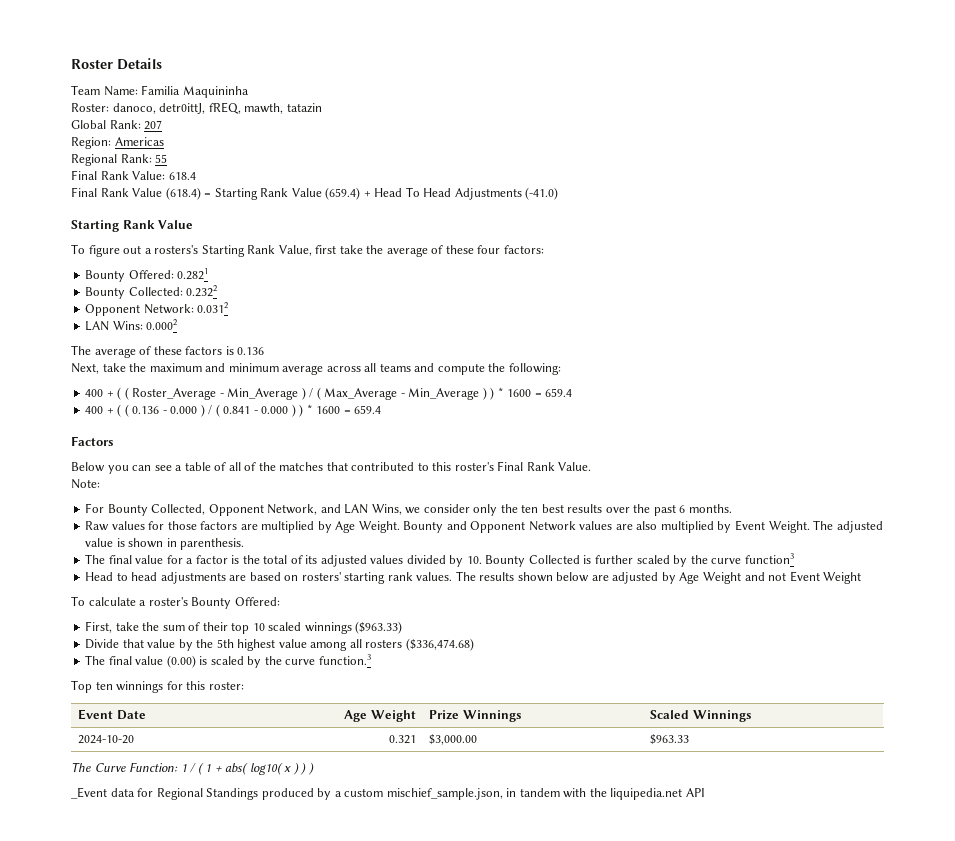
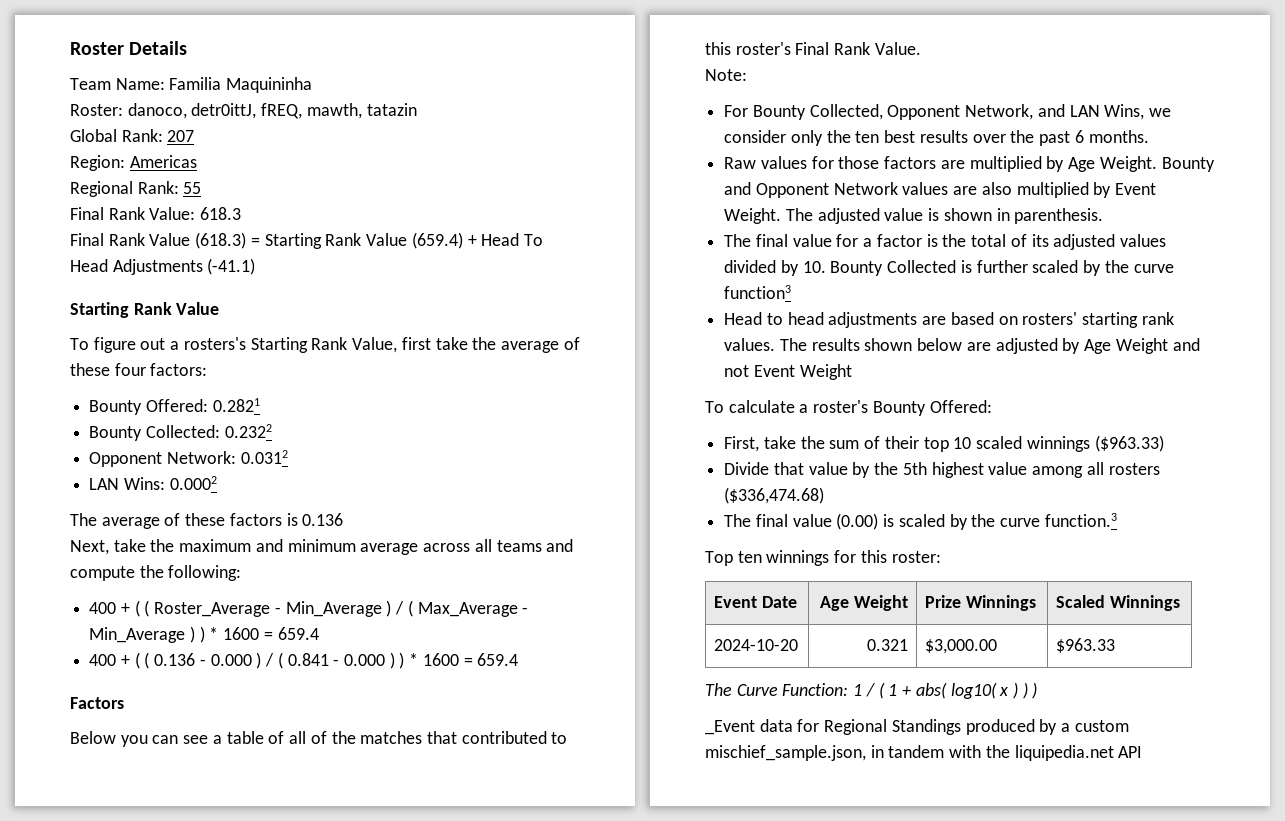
- Final Rank Value: 618.4
+ Final Rank Value: 618.3
- Final Rank Value (618.4) = Starting Rank Value (659.4) + Head To Head Adjustments (-41.0)
+ Final Rank Value (618.3) = Starting Rank Value (659.4) + Head To Head Adjustments (-41.1)

